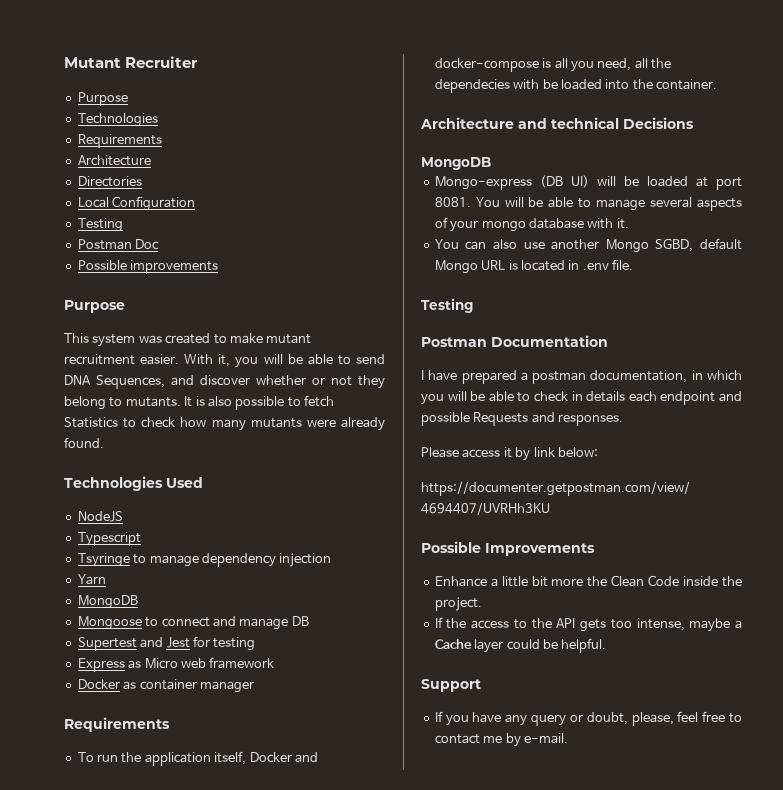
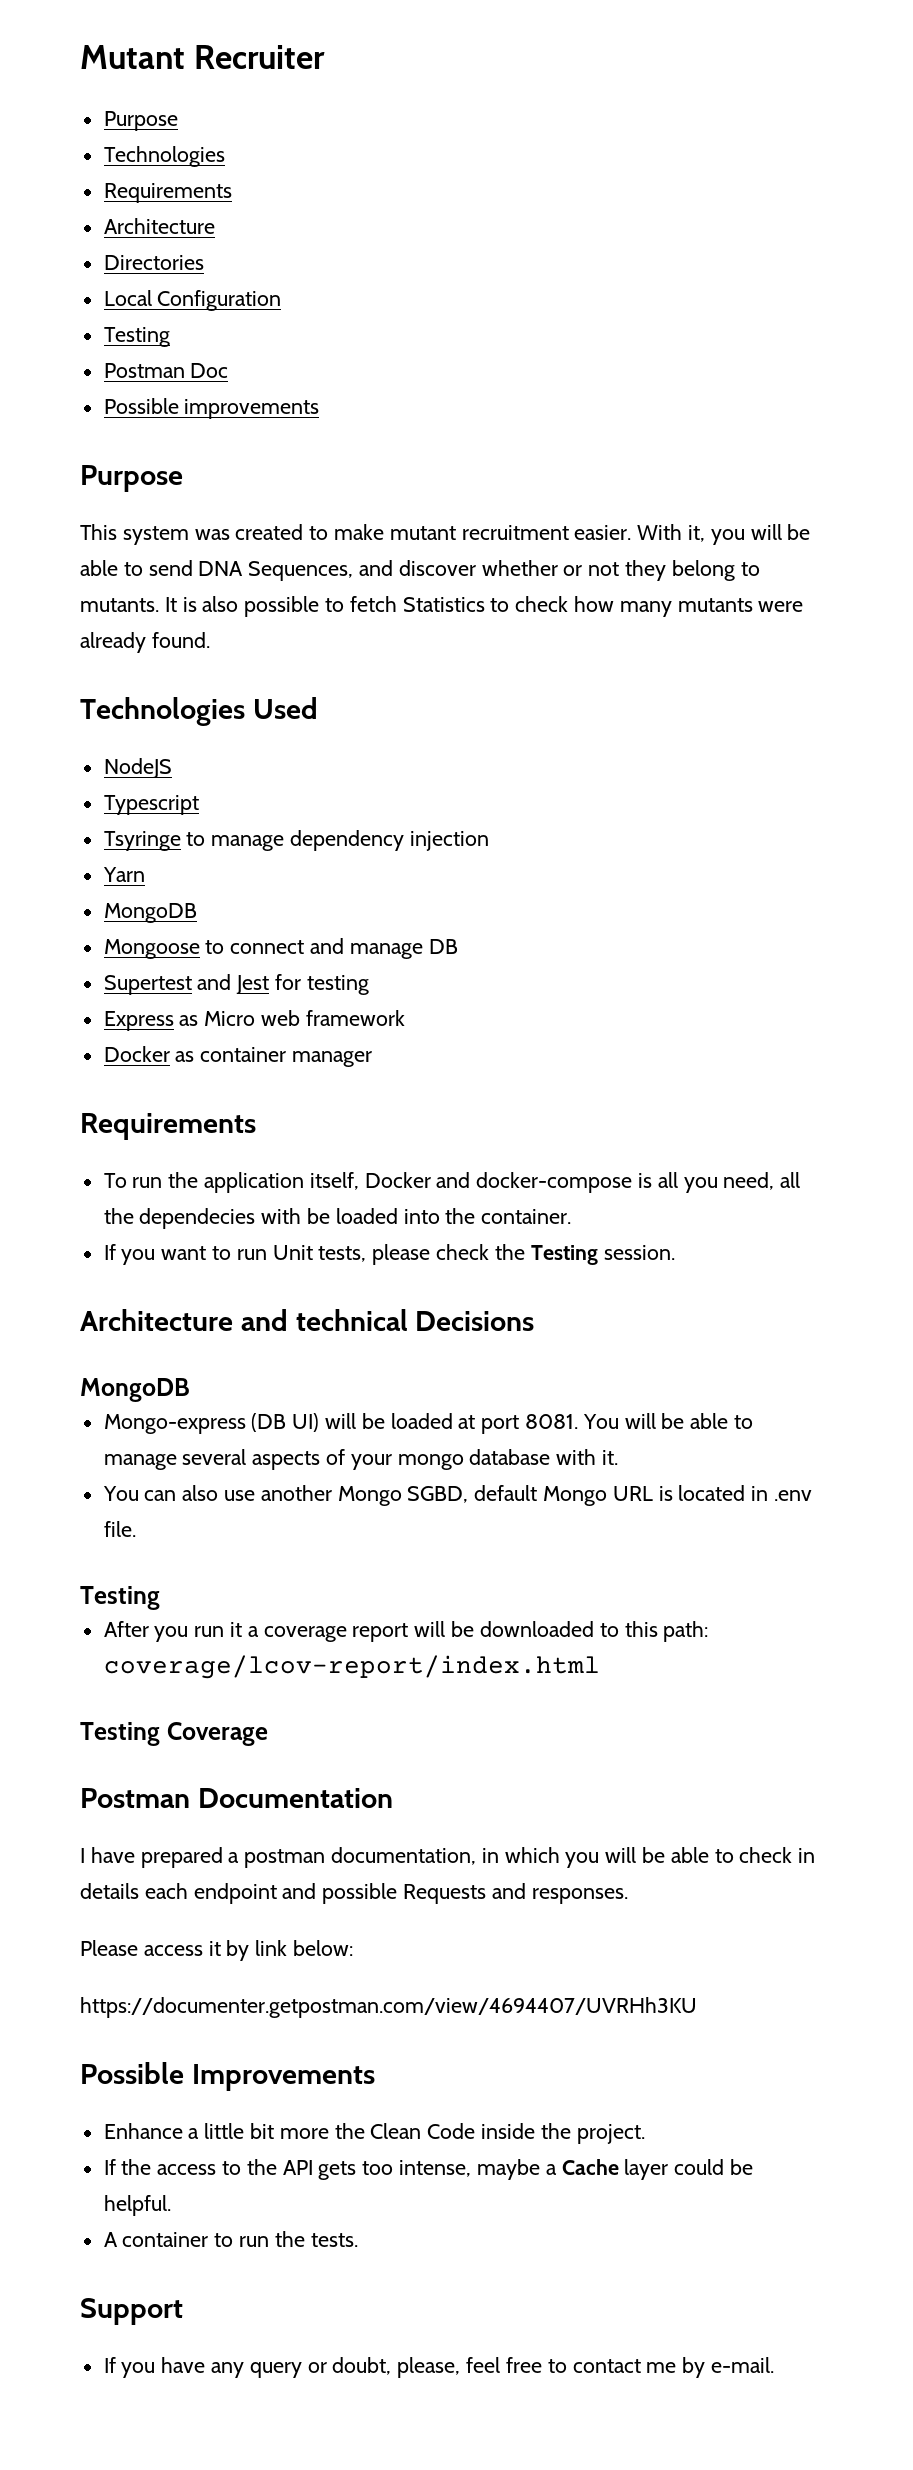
+ If you want to run Unit tests, please check the Testing session.
+ After you run it a coverage report will be downloaded to this path: coverage/lcov-report/index.html
+ Testing Coverage
+ A container to run the tests.

